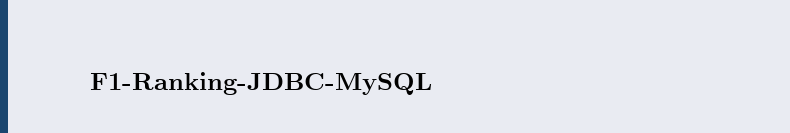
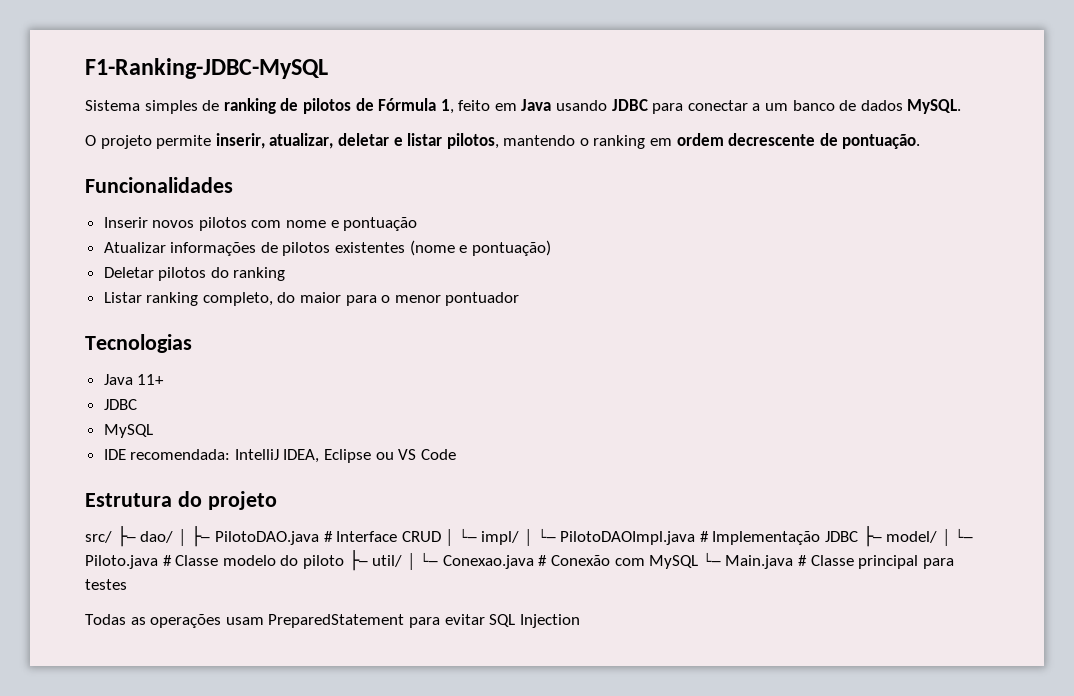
+ Sistema simples de ranking de pilotos de Fórmula 1, feito em Java usando JDBC para conectar a um banco de dados MySQL.
+ O projeto permite inserir, atualizar, deletar e listar pilotos, mantendo o ranking em ordem decrescente de pontuação.
+ Funcionalidades
+ Inserir novos pilotos com nome e pontuação
+ Atualizar informações de pilotos existentes (nome e pontuação)
+ Deletar pilotos do ranking
+ Listar ranking completo, do maior para o menor pontuador
+ Tecnologias
+ Java 11+
+ JDBC
+ MySQL
+ IDE recomendada: IntelliJ IDEA, Eclipse ou VS Code
+ Estrutura do projeto
+ src/ ├─ dao/ │ ├─ PilotoDAO.java # Interface CRUD │ └─ impl/ │ └─ PilotoDAOImpl.java # Implementação JDBC ├─ model/ │ └─ Piloto.java # Classe modelo do piloto ├─ util/ │ └─ Conexao.java # Conexão com MySQL └─ Main.java # Classe principal para testes
+ Todas as operações usam PreparedStatement para evitar SQL Injection

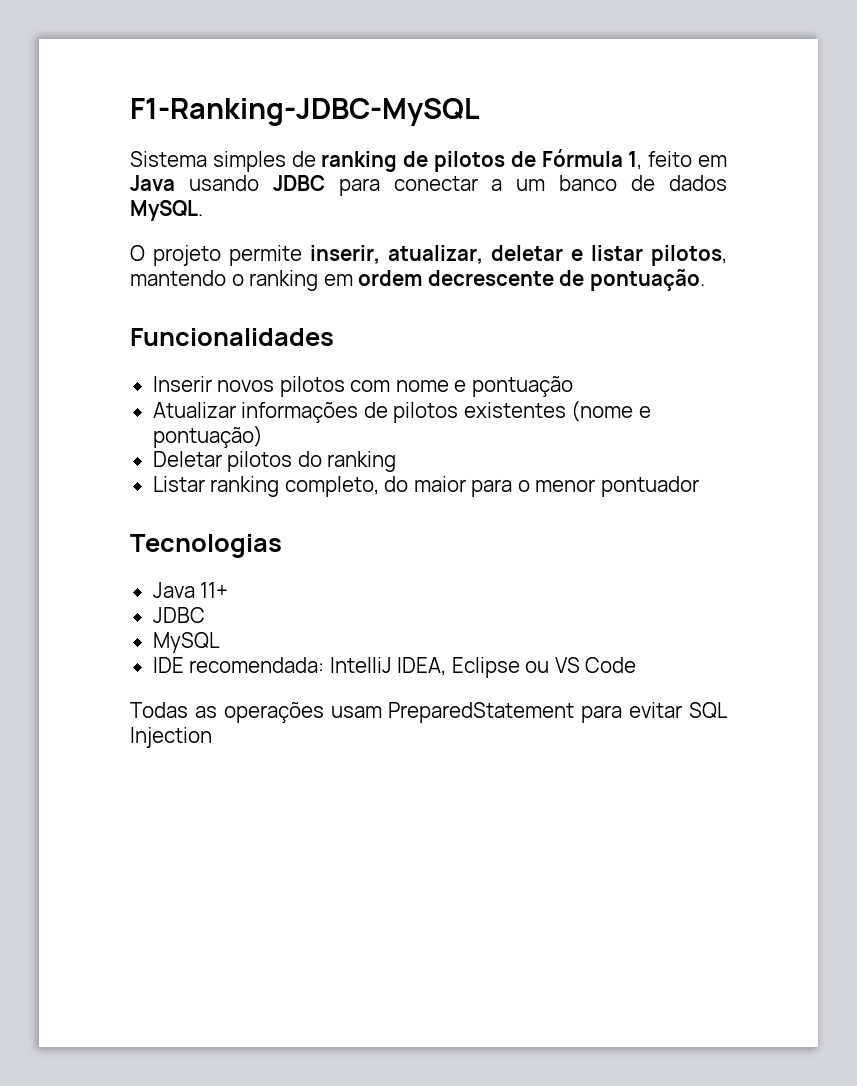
- Estrutura do projeto
- src/ ├─ dao/ │ ├─ PilotoDAO.java # Interface CRUD │ └─ impl/ │ └─ PilotoDAOImpl.java # Implementação JDBC ├─ model/ │ └─ Piloto.java # Classe modelo do piloto ├─ util/ │ └─ Conexao.java # Conexão com MySQL └─ Main.java # Classe principal para testes

